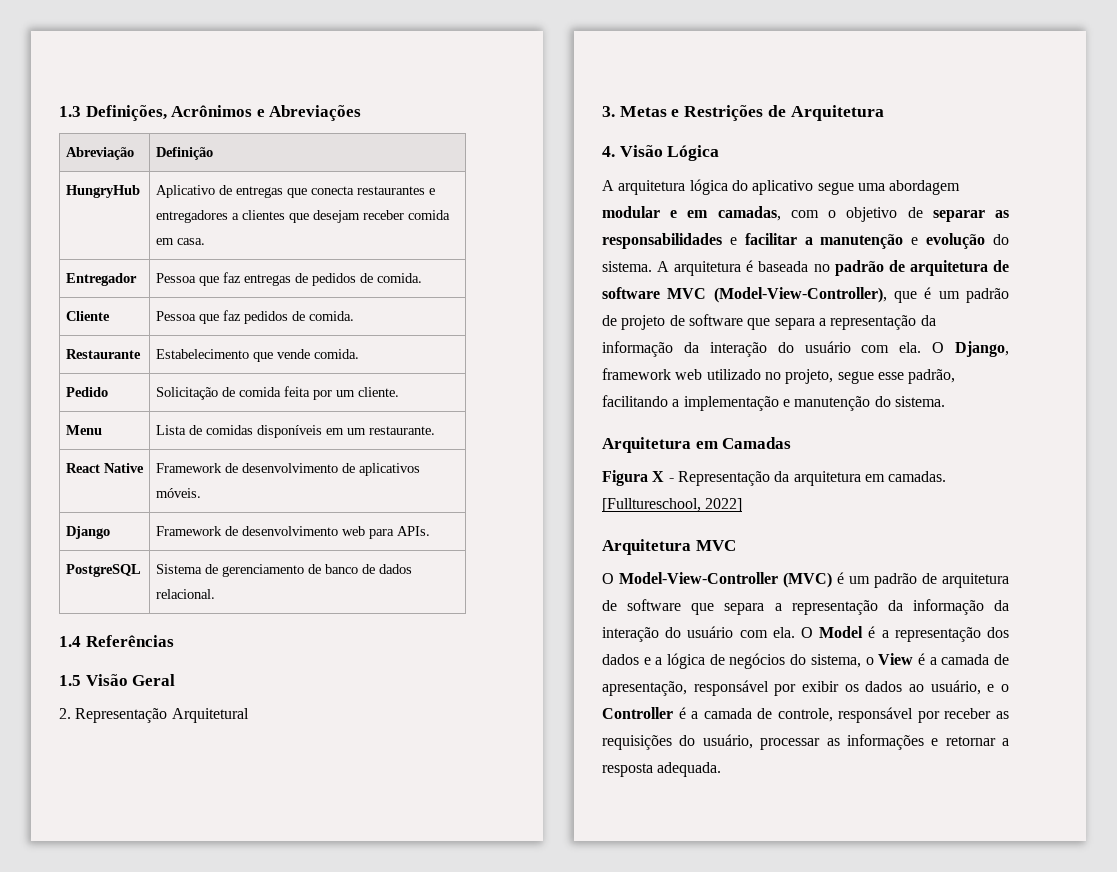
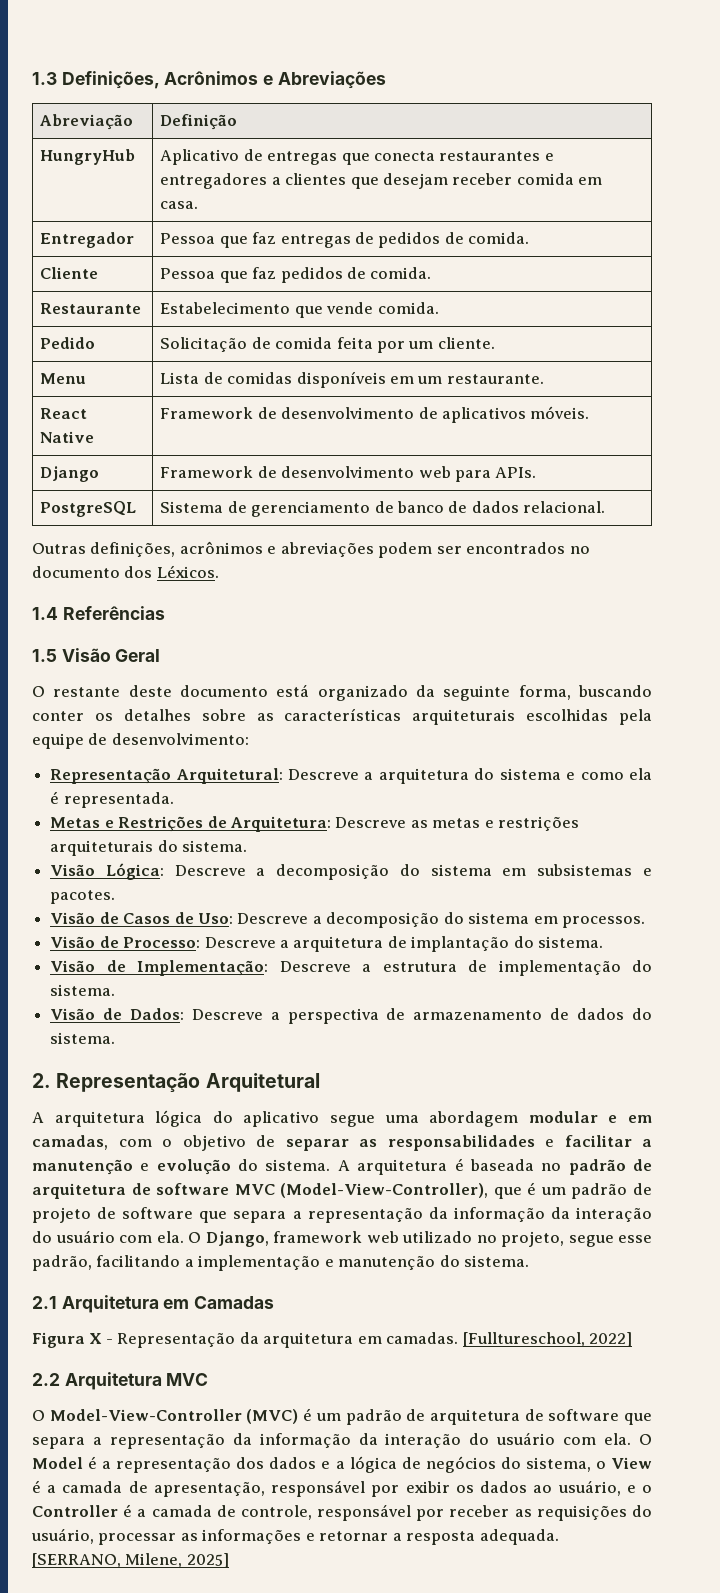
+ Outras definições, acrônimos e abreviações podem ser encontrados no documento dos Léxicos.
+ O restante deste documento está organizado da seguinte forma, buscando conter os detalhes sobre as características arquiteturais escolhidas pela equipe de desenvolvimento:
+ Representação Arquitetural: Descreve a arquitetura do sistema e como ela é representada.
+ Metas e Restrições de Arquitetura: Descreve as metas e restrições arquiteturais do sistema.
+ Visão Lógica: Descreve a decomposição do sistema em subsistemas e pacotes.
+ Visão de Casos de Uso: Descreve a decomposição do sistema em processos.
+ Visão de Processo: Descreve a arquitetura de implantação do sistema.
+ Visão de Implementação: Descreve a estrutura de implementação do sistema.
+ Visão de Dados: Descreve a perspectiva de armazenamento de dados do sistema.
  2. Representação Arquitetural
- 3. Metas e Restrições de Arquitetura
- 4. Visão Lógica
- Arquitetura em Camadas
+ 2.1 Arquitetura em Camadas
- Arquitetura MVC
+ 2.2 Arquitetura MVC
+ [SERRANO, Milene, 2025]

